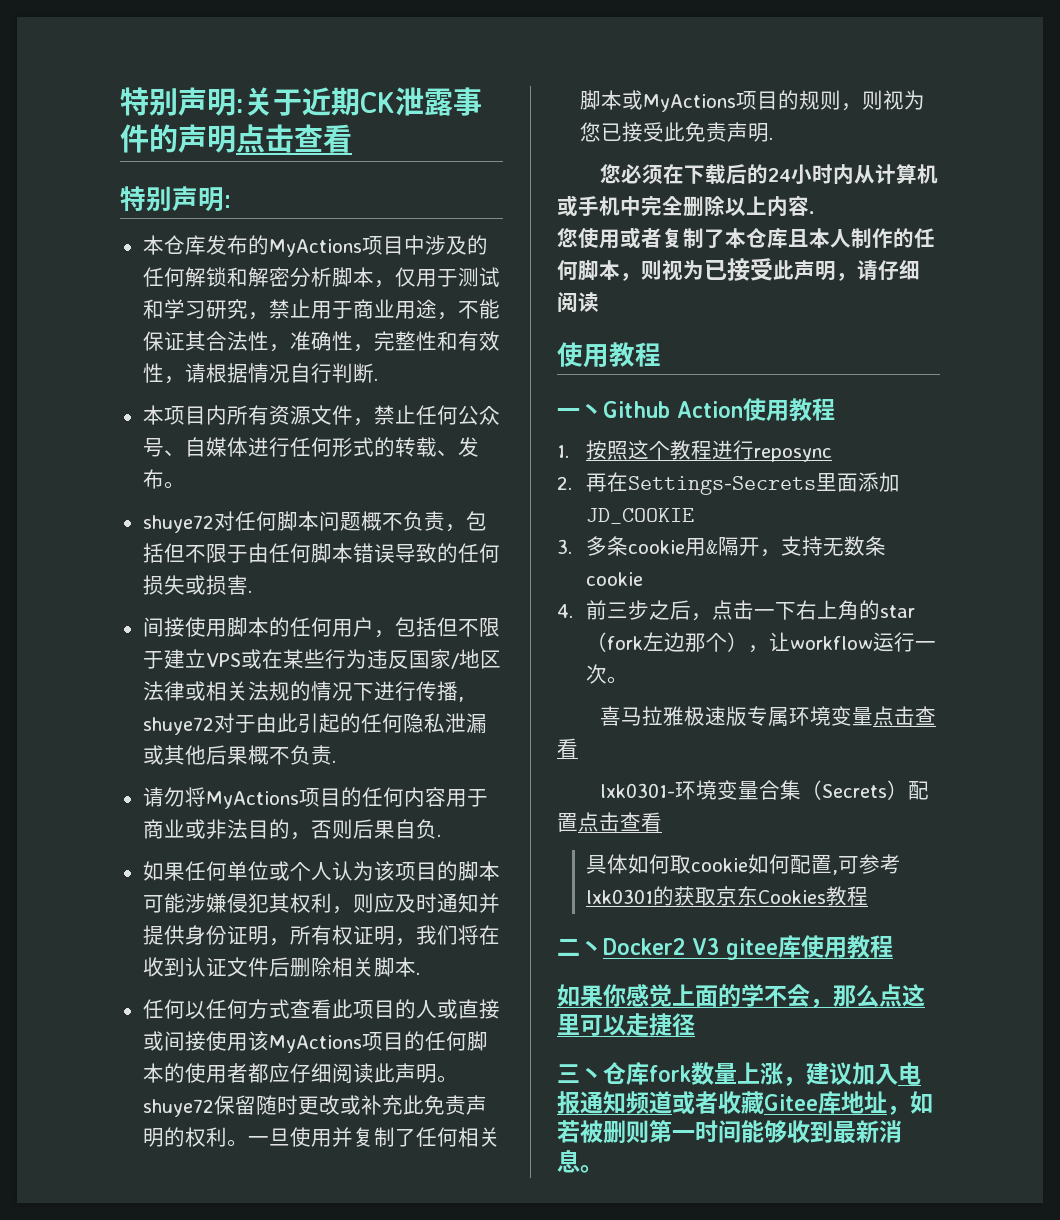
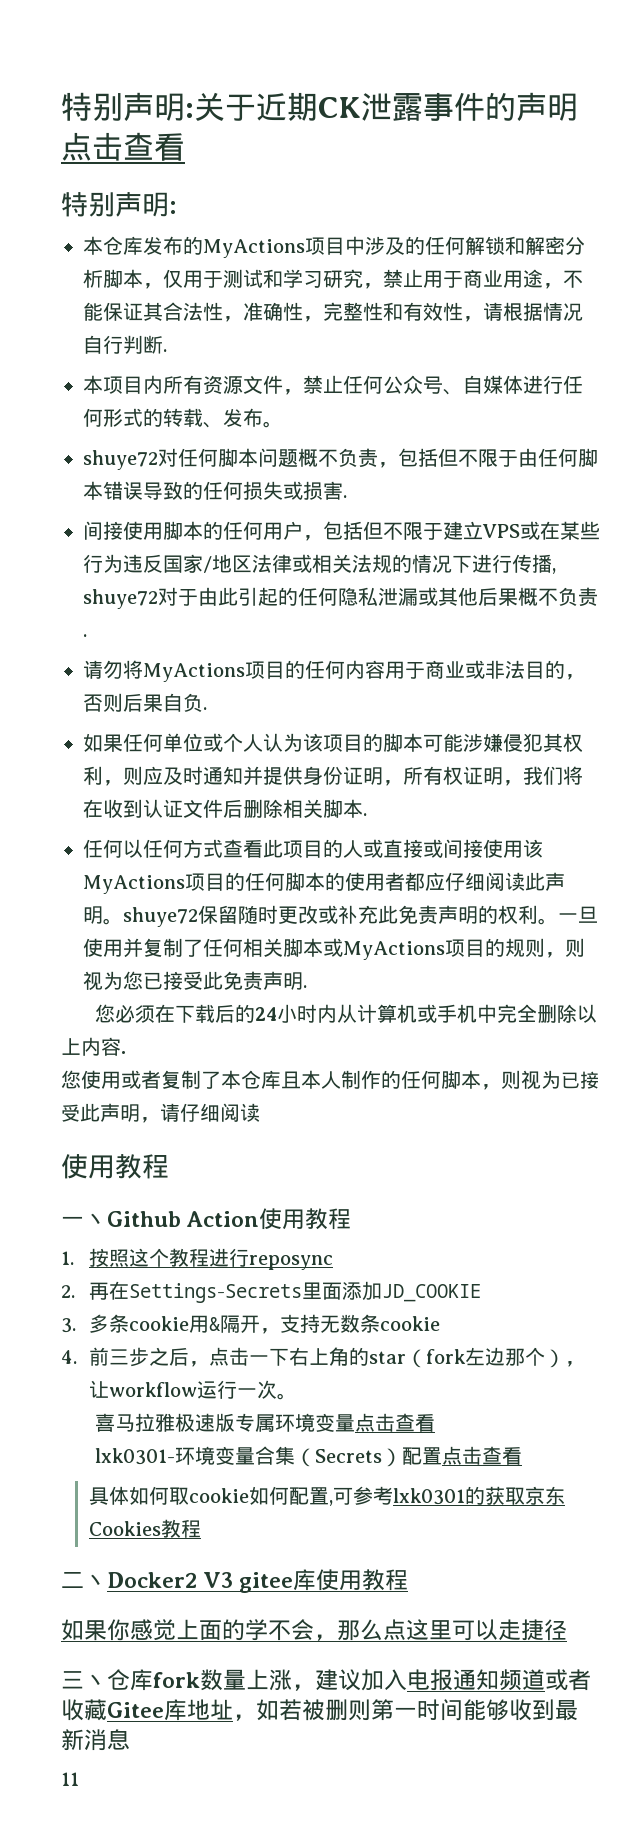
- 三丶仓库fork数量上涨，建议加入电报通知频道或者收藏Gitee库地址，如若被删则第一时间能够收到最新消息。
+ 三丶仓库fork数量上涨，建议加入电报通知频道或者收藏Gitee库地址，如若被删则第一时间能够收到最新消息
+ 11

